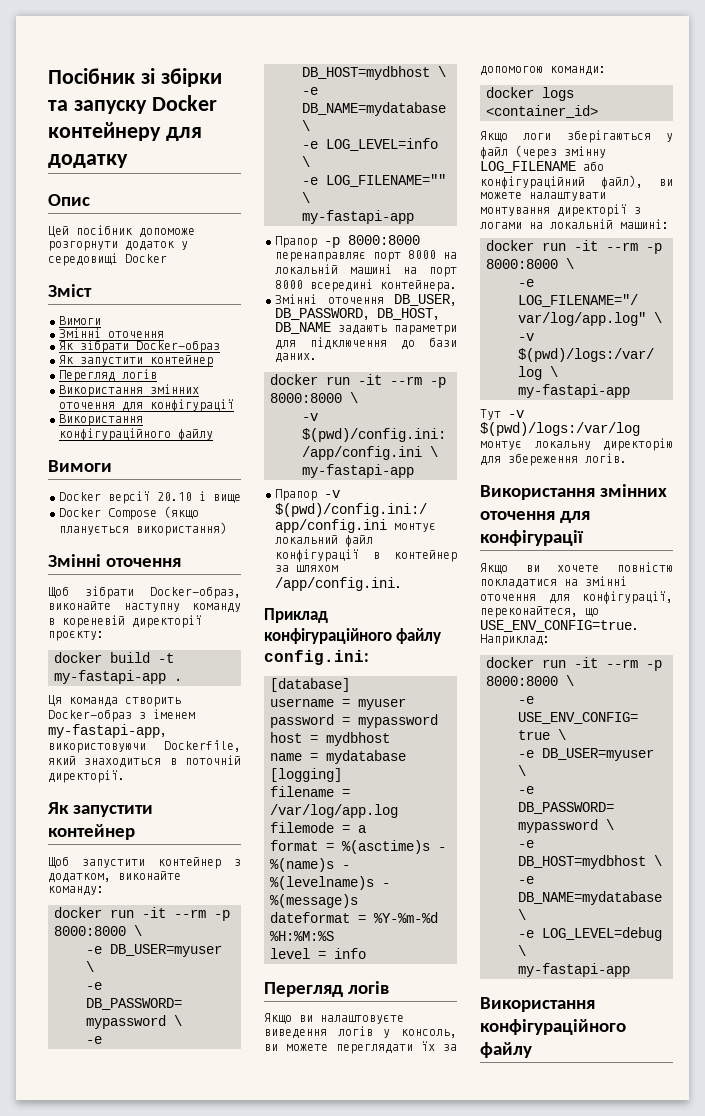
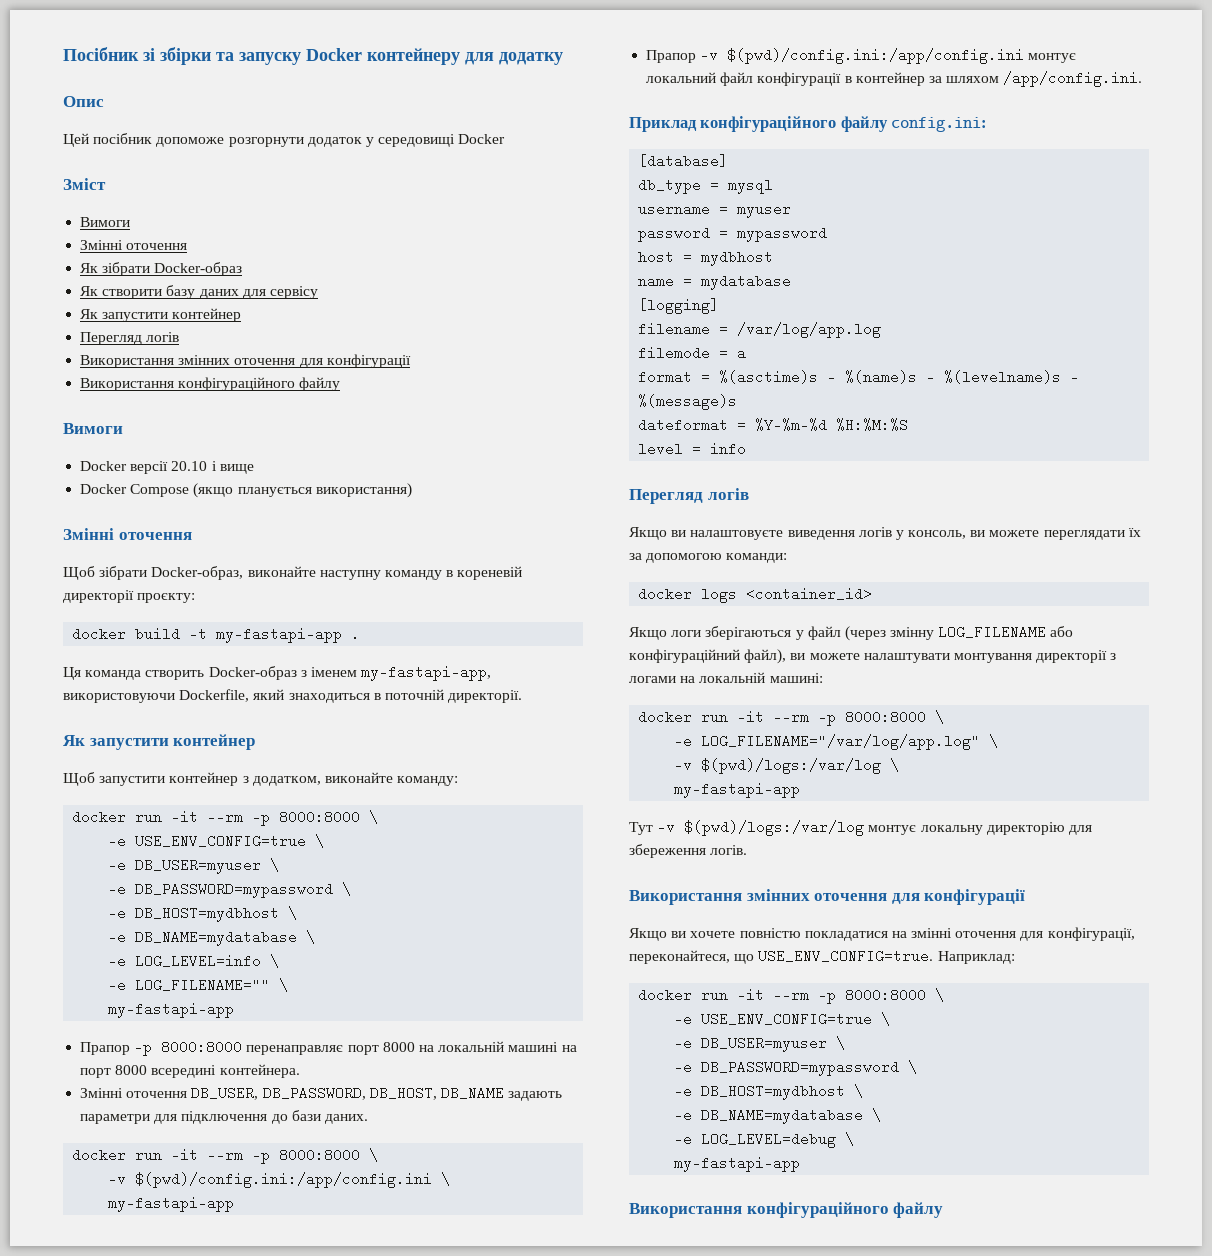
+ Як створити базу даних для сервісу
  Щоб запустити контейнер з додатком, виконайте команду:
  docker run -it --rm -p 8000:8000 \
+ -e USE_ENV_CONFIG=true \
+ db_type = mysql

